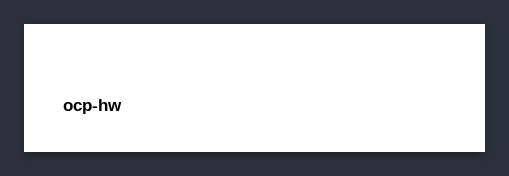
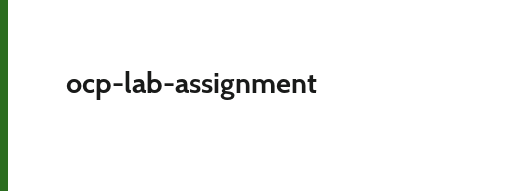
- ocp-hw
+ ocp-lab-assignment

